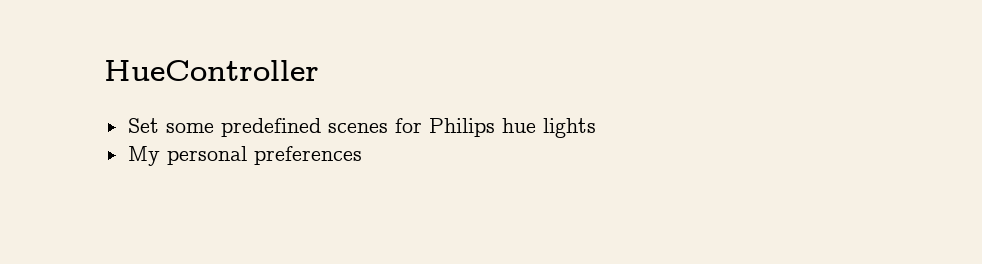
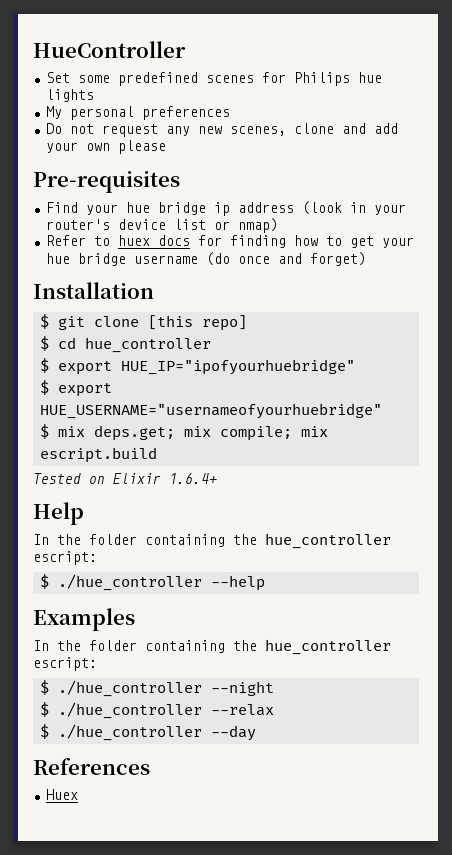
+ Do not request any new scenes, clone and add your own please
+ Pre-requisites
+ Find your hue bridge ip address (look in your router's device list or nmap)
+ Refer to huex docs for finding how to get your hue bridge username (do once and forget)
+ Installation
+ $ git clone [this repo]
+ $ cd hue_controller
+ $ export HUE_IP="ipofyourhuebridge"
+ $ export HUE_USERNAME="usernameofyourhuebridge"
+ $ mix deps.get; mix compile; mix escript.build
+ Tested on Elixir 1.6.4+
+ Help
+ In the folder containing the hue_controller escript:
+ $ ./hue_controller --help
+ Examples
+ In the folder containing the hue_controller escript:
+ $ ./hue_controller --night
+ $ ./hue_controller --relax
+ $ ./hue_controller --day
+ References
+ Huex

